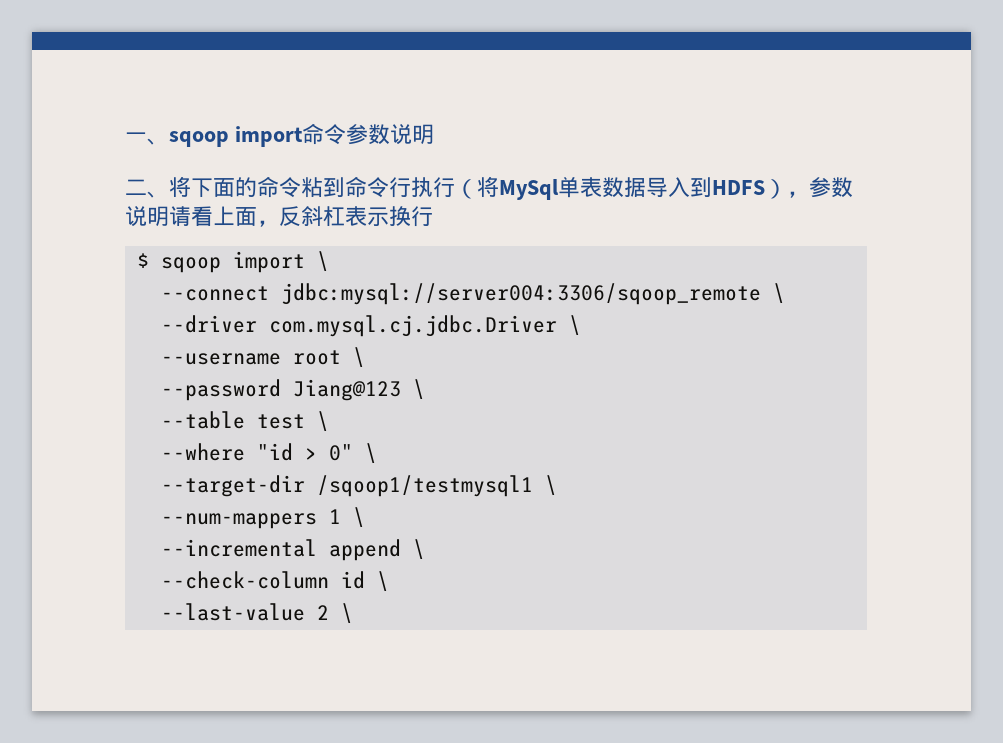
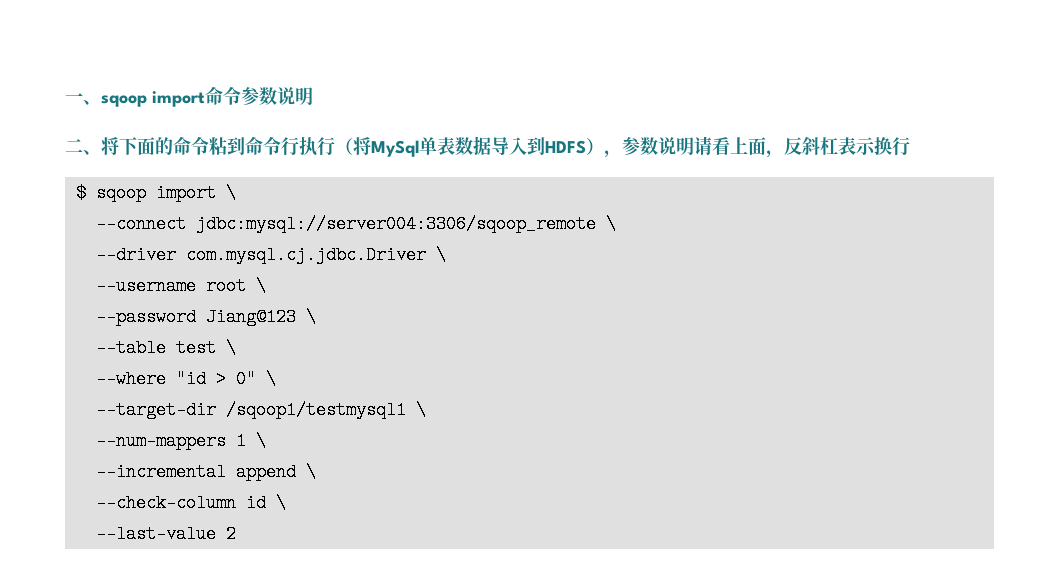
- --last-value 2 \
+ --last-value 2

